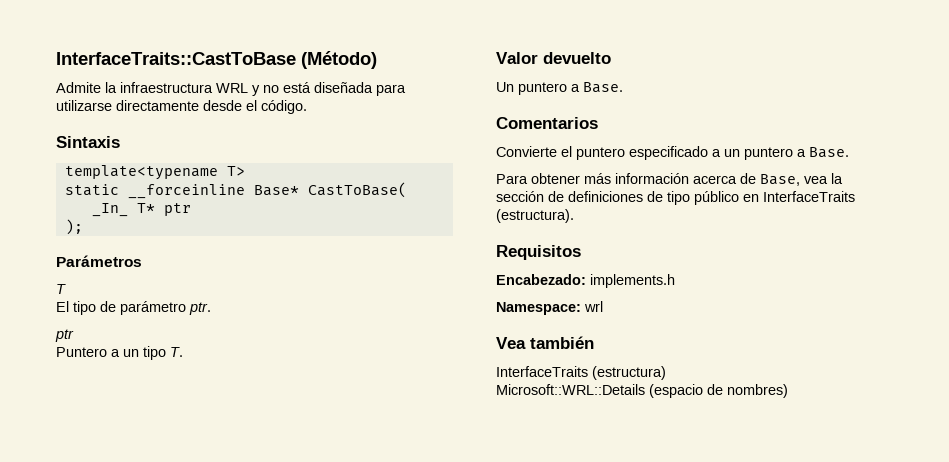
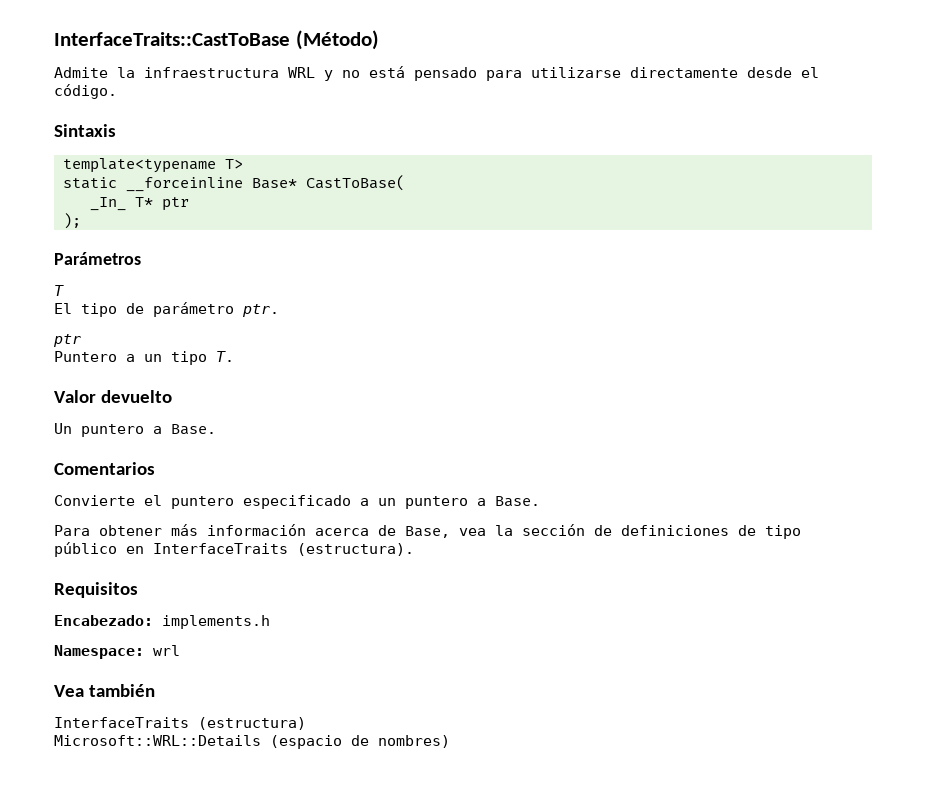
- Admite la infraestructura WRL y no está diseñada para utilizarse directamente desde el código.
+ Admite la infraestructura WRL y no está pensado para utilizarse directamente desde el código.

